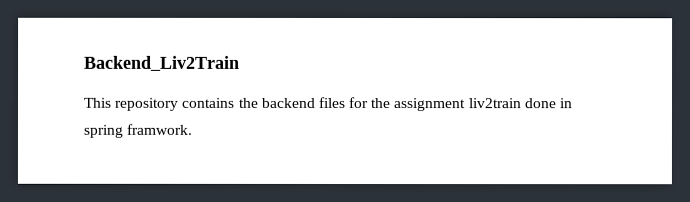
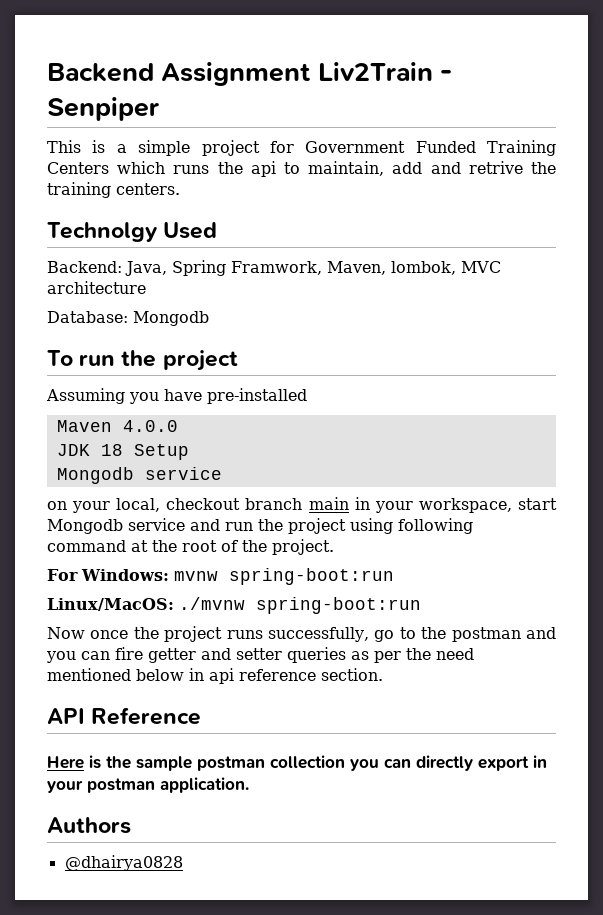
- Backend_Liv2Train
- This repository contains the backend files for the assignment liv2train done in spring framwork.
+ Backend Assignment Liv2Train - Senpiper
+ This is a simple project for Government Funded Training Centers which runs the api to maintain, add and retrive the training centers.
+ Technolgy Used
+ Backend: Java, Spring Framwork, Maven, lombok, MVC architecture
+ Database: Mongodb
+ To run the project
+ Assuming you have pre-installed
+ Maven 4.0.0
+ JDK 18 Setup
+ Mongodb service
+ on your local, checkout branch main in your workspace, start Mongodb service and run the project using following command at the root of the project.
+ For Windows: mvnw spring-boot:run
+ Linux/MacOS: ./mvnw spring-boot:run
+ Now once the project runs successfully, go to the postman and you can fire getter and setter queries as per the need mentioned below in api reference section.
+ API Reference
+ Here is the sample postman collection you can directly export in your postman application.
+ Authors
+ @dhairya0828

